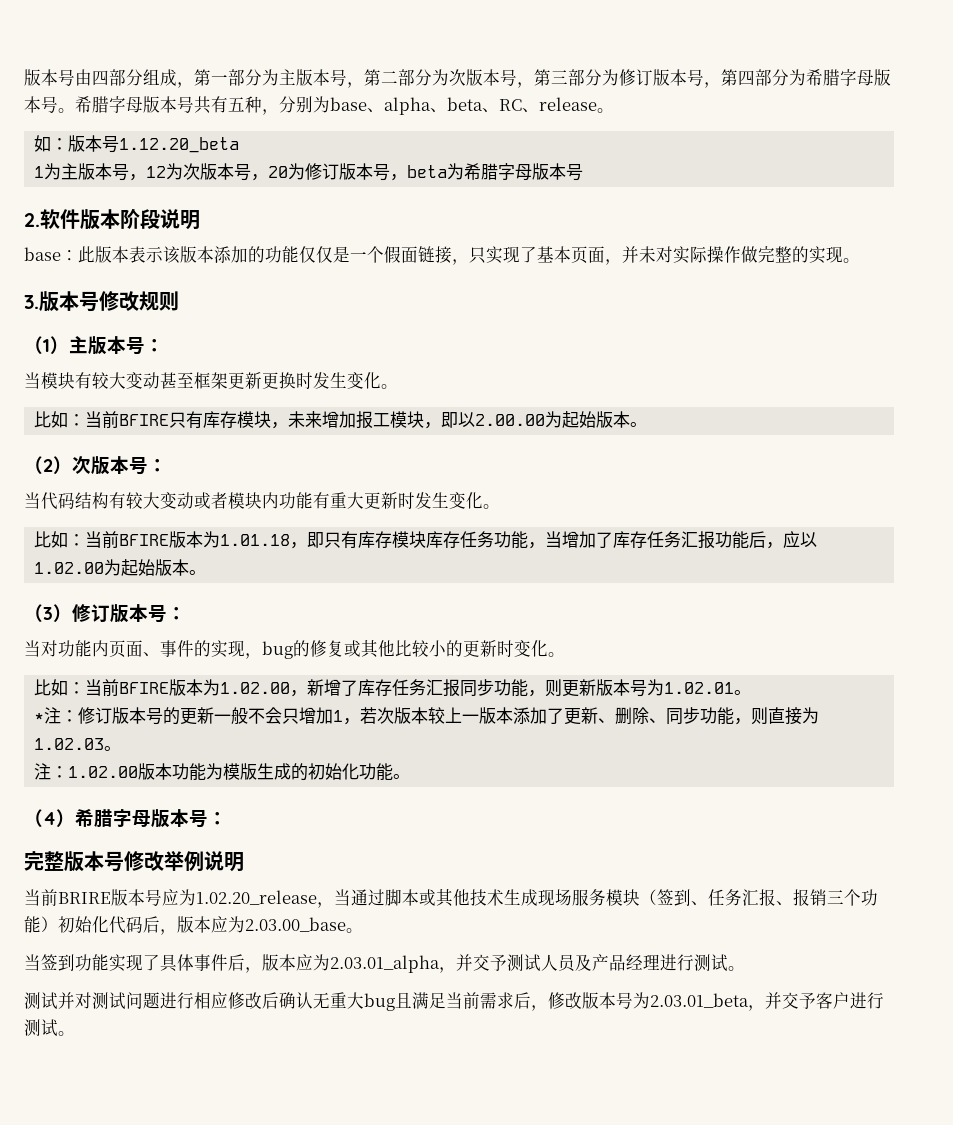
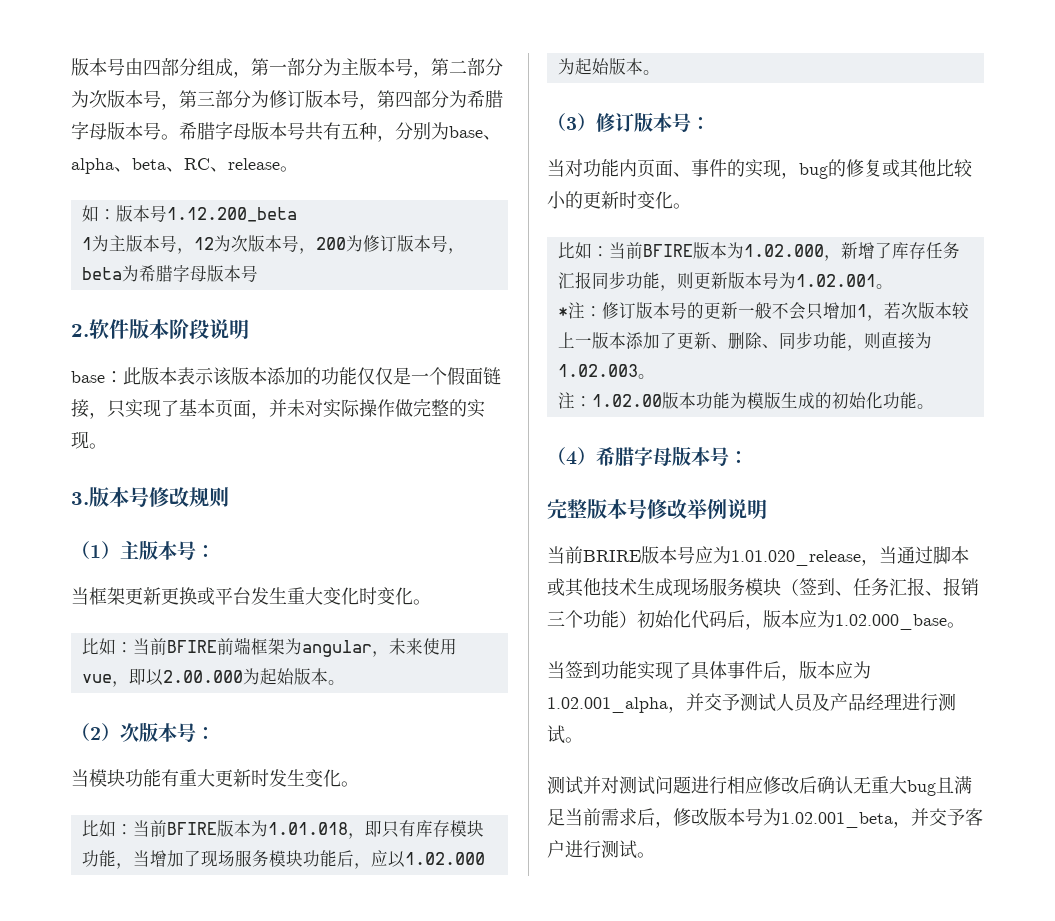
- 如：版本号1.12.20_beta
+ 如：版本号1.12.200_beta
- 1为主版本号，12为次版本号，20为修订版本号，beta为希腊字母版本号
+ 1为主版本号，12为次版本号，200为修订版本号，beta为希腊字母版本号
- 当模块有较大变动甚至框架更新更换时发生变化。
- 比如：当前BFIRE只有库存模块，未来增加报工模块，即以2.00.00为起始版本。
+ 当框架更新更换或平台发生重大变化时变化。
+ 比如：当前BFIRE前端框架为angular，未来使用vue，即以2.00.000为起始版本。
- 当代码结构有较大变动或者模块内功能有重大更新时发生变化。
+ 当模块功能有重大更新时发生变化。
- 比如：当前BFIRE版本为1.01.18，即只有库存模块库存任务功能，当增加了库存任务汇报功能后，应以1.02.00为起始版本。
+ 比如：当前BFIRE版本为1.01.018，即只有库存模块功能，当增加了现场服务模块功能后，应以1.02.000为起始版本。
- 比如：当前BFIRE版本为1.02.00，新增了库存任务汇报同步功能，则更新版本号为1.02.01。
+ 比如：当前BFIRE版本为1.02.000，新增了库存任务汇报同步功能，则更新版本号为1.02.001。
- *注：修订版本号的更新一般不会只增加1，若次版本较上一版本添加了更新、删除、同步功能，则直接为1.02.03。
+ *注：修订版本号的更新一般不会只增加1，若次版本较上一版本添加了更新、删除、同步功能，则直接为1.02.003。
- 当前BRIRE版本号应为1.02.20_release，当通过脚本或其他技术生成现场服务模块（签到、任务汇报、报销三个功能）初始化代码后，版本应为2.03.00_base。
+ 当前BRIRE版本号应为1.01.020_release，当通过脚本或其他技术生成现场服务模块（签到、任务汇报、报销三个功能）初始化代码后，版本应为1.02.000_base。
- 当签到功能实现了具体事件后，版本应为2.03.01_alpha，并交予测试人员及产品经理进行测试。
+ 当签到功能实现了具体事件后，版本应为1.02.001_alpha，并交予测试人员及产品经理进行测试。
- 测试并对测试问题进行相应修改后确认无重大bug且满足当前需求后，修改版本号为2.03.01_beta，并交予客户进行测试。
+ 测试并对测试问题进行相应修改后确认无重大bug且满足当前需求后，修改版本号为1.02.001_beta，并交予客户进行测试。

